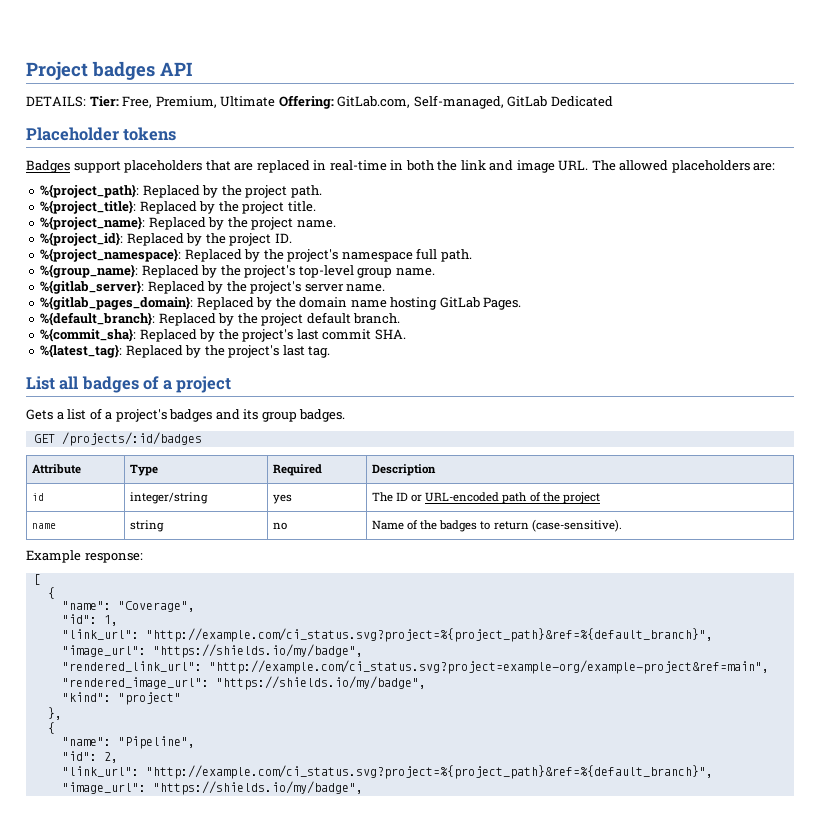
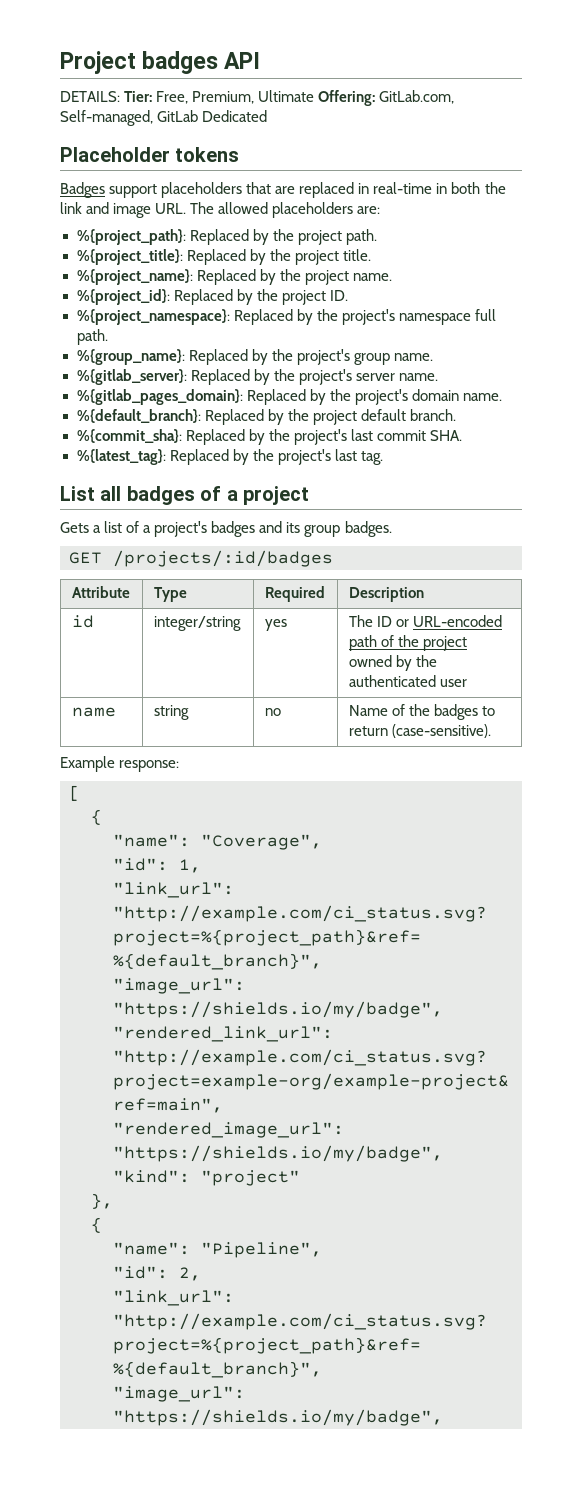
- %{group_name}: Replaced by the project's top-level group name.
+ %{group_name}: Replaced by the project's group name.
- %{gitlab_pages_domain}: Replaced by the domain name hosting GitLab Pages.
+ %{gitlab_pages_domain}: Replaced by the project's domain name.
- id | integer/string | yes | The ID or URL-encoded path of the project
+ id | integer/string | yes | The ID or URL-encoded path of the project owned by the authenticated user

